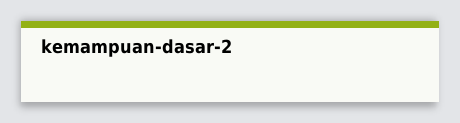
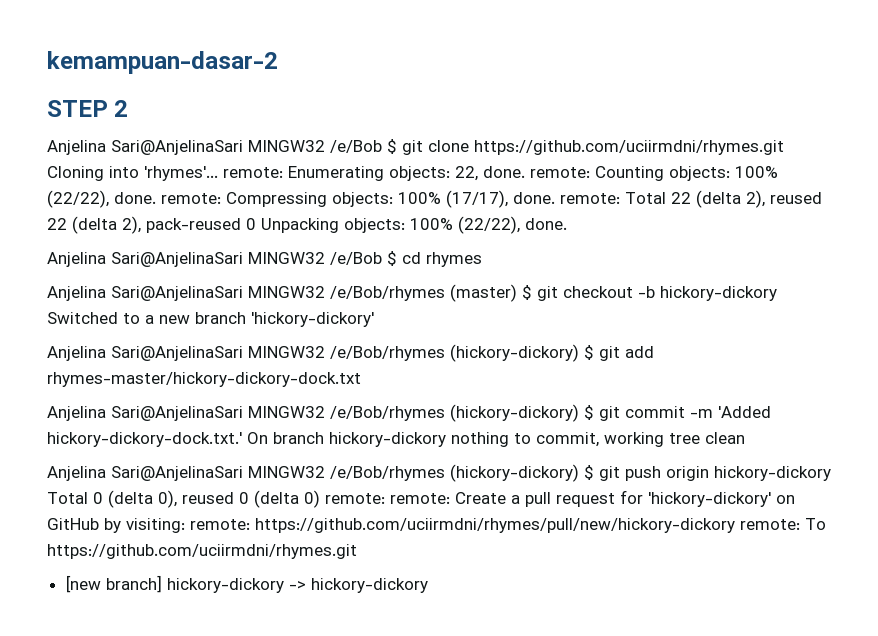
+ STEP 2
+ Anjelina Sari@AnjelinaSari MINGW32 /e/Bob $ git clone https://github.com/uciirmdni/rhymes.git Cloning into 'rhymes'... remote: Enumerating objects: 22, done. remote: Counting objects: 100% (22/22), done. remote: Compressing objects: 100% (17/17), done. remote: Total 22 (delta 2), reused 22 (delta 2), pack-reused 0 Unpacking objects: 100% (22/22), done.
+ Anjelina Sari@AnjelinaSari MINGW32 /e/Bob $ cd rhymes
+ Anjelina Sari@AnjelinaSari MINGW32 /e/Bob/rhymes (master) $ git checkout -b hickory-dickory Switched to a new branch 'hickory-dickory'
+ Anjelina Sari@AnjelinaSari MINGW32 /e/Bob/rhymes (hickory-dickory) $ git add rhymes-master/hickory-dickory-dock.txt
+ Anjelina Sari@AnjelinaSari MINGW32 /e/Bob/rhymes (hickory-dickory) $ git commit -m 'Added hickory-dickory-dock.txt.' On branch hickory-dickory nothing to commit, working tree clean
+ Anjelina Sari@AnjelinaSari MINGW32 /e/Bob/rhymes (hickory-dickory) $ git push origin hickory-dickory Total 0 (delta 0), reused 0 (delta 0) remote: remote: Create a pull request for 'hickory-dickory' on GitHub by visiting: remote: https://github.com/uciirmdni/rhymes/pull/new/hickory-dickory remote: To https://github.com/uciirmdni/rhymes.git
+ [new branch] hickory-dickory -> hickory-dickory

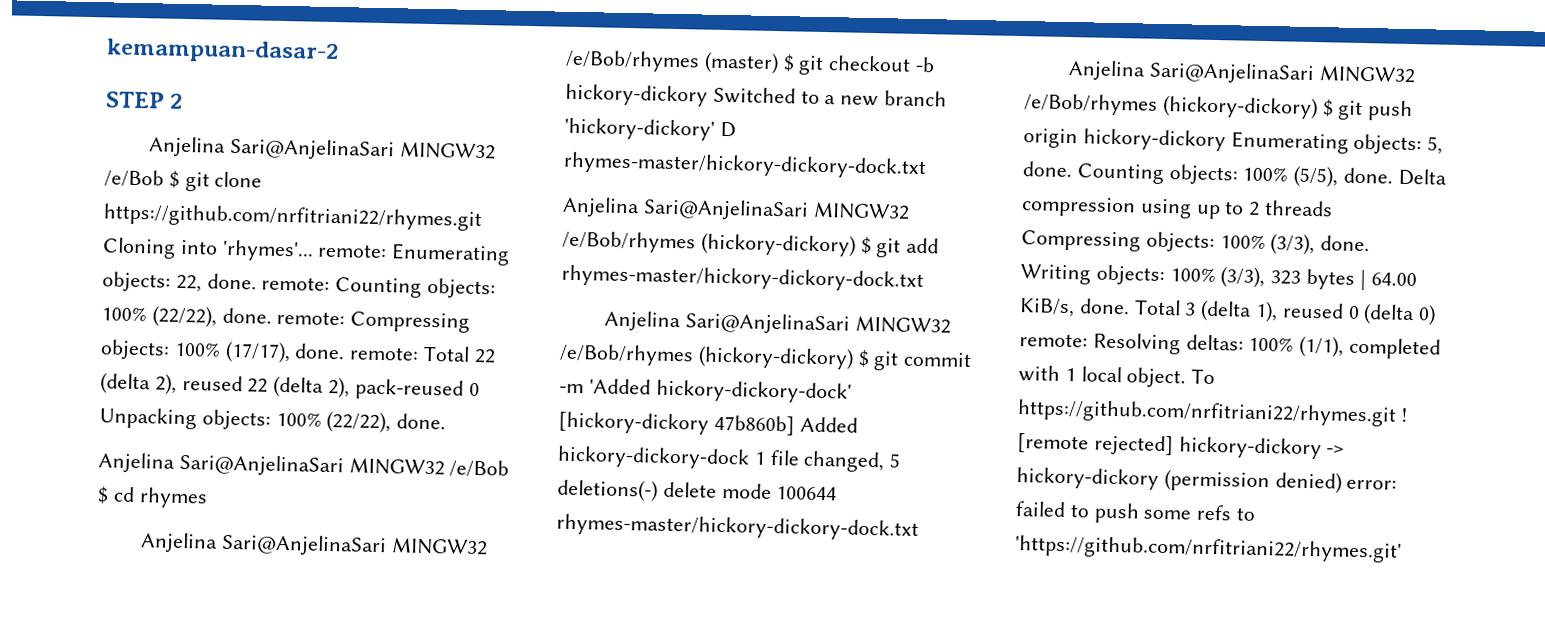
- Anjelina Sari@AnjelinaSari MINGW32 /e/Bob $ git clone https://github.com/uciirmdni/rhymes.git Cloning into 'rhymes'... remote: Enumerating objects: 22, done. remote: Counting objects: 100% (22/22), done. remote: Compressing objects: 100% (17/17), done. remote: Total 22 (delta 2), reused 22 (delta 2), pack-reused 0 Unpacking objects: 100% (22/22), done.
+ Anjelina Sari@AnjelinaSari MINGW32 /e/Bob $ git clone https://github.com/nrfitriani22/rhymes.git Cloning into 'rhymes'... remote: Enumerating objects: 22, done. remote: Counting objects: 100% (22/22), done. remote: Compressing objects: 100% (17/17), done. remote: Total 22 (delta 2), reused 22 (delta 2), pack-reused 0 Unpacking objects: 100% (22/22), done.
- Anjelina Sari@AnjelinaSari MINGW32 /e/Bob/rhymes (master) $ git checkout -b hickory-dickory Switched to a new branch 'hickory-dickory'
+ Anjelina Sari@AnjelinaSari MINGW32 /e/Bob/rhymes (master) $ git checkout -b hickory-dickory Switched to a new branch 'hickory-dickory' D rhymes-master/hickory-dickory-dock.txt
- Anjelina Sari@AnjelinaSari MINGW32 /e/Bob/rhymes (hickory-dickory) $ git commit -m 'Added hickory-dickory-dock.txt.' On branch hickory-dickory nothing to commit, working tree clean
+ Anjelina Sari@AnjelinaSari MINGW32 /e/Bob/rhymes (hickory-dickory) $ git commit -m 'Added hickory-dickory-dock' [hickory-dickory 47b860b] Added hickory-dickory-dock 1 file changed, 5 deletions(-) delete mode 100644 rhymes-master/hickory-dickory-dock.txt
- Anjelina Sari@AnjelinaSari MINGW32 /e/Bob/rhymes (hickory-dickory) $ git push origin hickory-dickory Total 0 (delta 0), reused 0 (delta 0) remote: remote: Create a pull request for 'hickory-dickory' on GitHub by visiting: remote: https://github.com/uciirmdni/rhymes/pull/new/hickory-dickory remote: To https://github.com/uciirmdni/rhymes.git
- [new branch] hickory-dickory -> hickory-dickory
+ Anjelina Sari@AnjelinaSari MINGW32 /e/Bob/rhymes (hickory-dickory) $ git push origin hickory-dickory Enumerating objects: 5, done. Counting objects: 100% (5/5), done. Delta compression using up to 2 threads Compressing objects: 100% (3/3), done. Writing objects: 100% (3/3), 323 bytes | 64.00 KiB/s, done. Total 3 (delta 1), reused 0 (delta 0) remote: Resolving deltas: 100% (1/1), completed with 1 local object. To https://github.com/nrfitriani22/rhymes.git ! [remote rejected] hickory-dickory -> hickory-dickory (permission denied) error: failed to push some refs to 'https://github.com/nrfitriani22/rhymes.git'

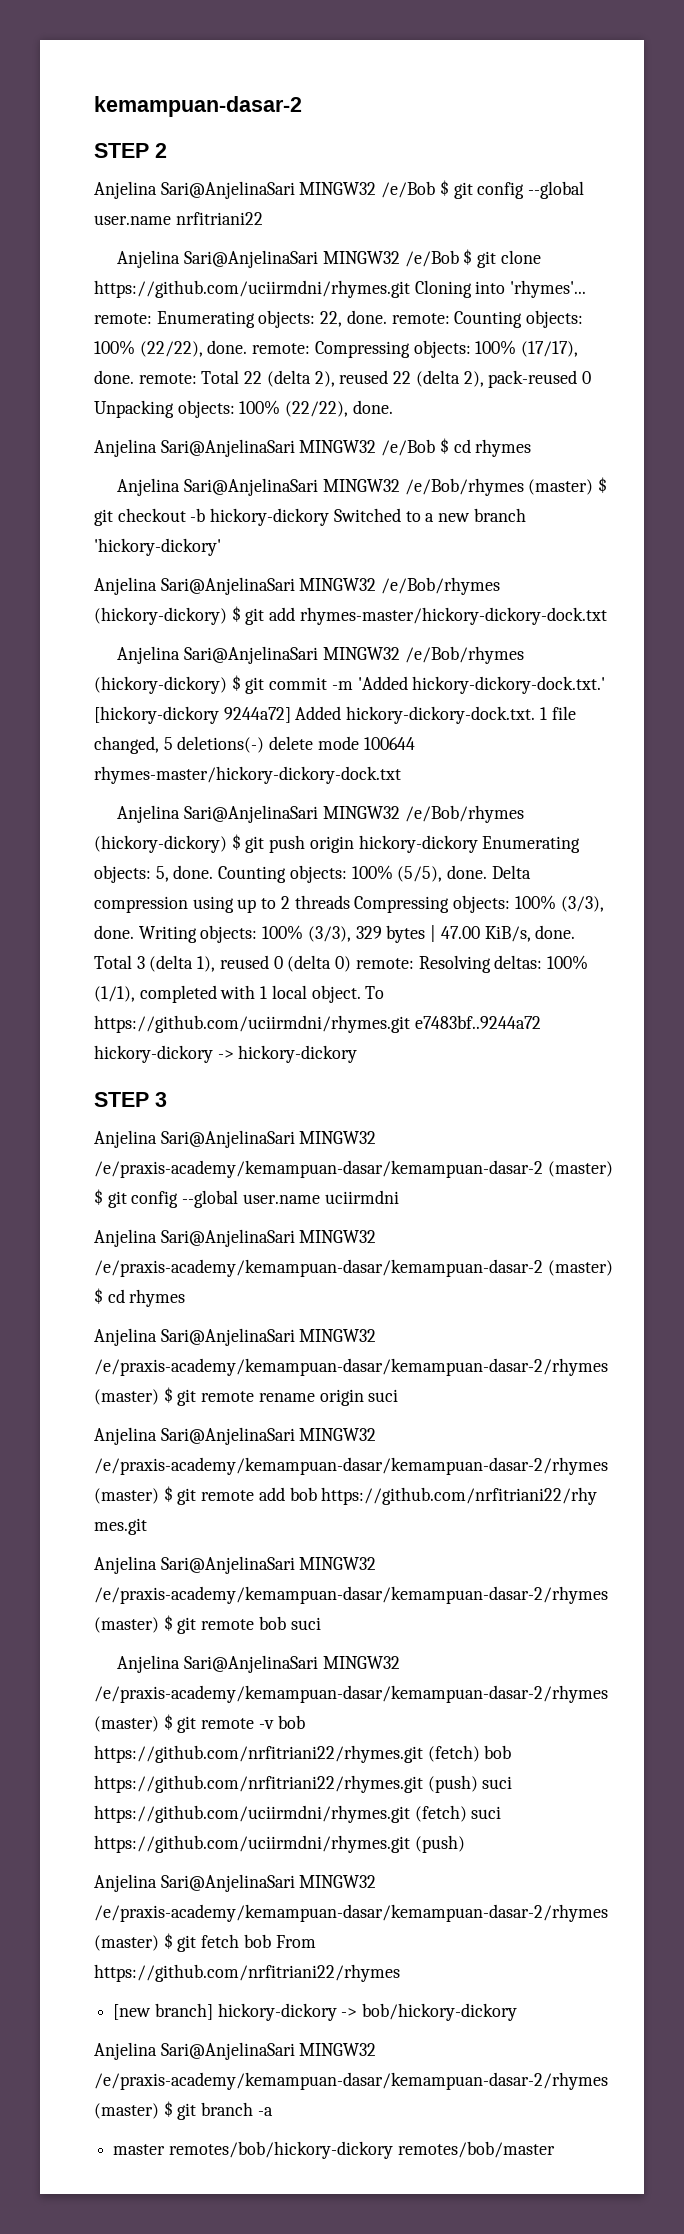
+ Anjelina Sari@AnjelinaSari MINGW32 /e/Bob $ git config --global user.name nrfitriani22
- Anjelina Sari@AnjelinaSari MINGW32 /e/Bob $ git clone https://github.com/nrfitriani22/rhymes.git Cloning into 'rhymes'... remote: Enumerating objects: 22, done. remote: Counting objects: 100% (22/22), done. remote: Compressing objects: 100% (17/17), done. remote: Total 22 (delta 2), reused 22 (delta 2), pack-reused 0 Unpacking objects: 100% (22/22), done.
+ Anjelina Sari@AnjelinaSari MINGW32 /e/Bob $ git clone https://github.com/uciirmdni/rhymes.git Cloning into 'rhymes'... remote: Enumerating objects: 22, done. remote: Counting objects: 100% (22/22), done. remote: Compressing objects: 100% (17/17), done. remote: Total 22 (delta 2), reused 22 (delta 2), pack-reused 0 Unpacking objects: 100% (22/22), done.
- Anjelina Sari@AnjelinaSari MINGW32 /e/Bob/rhymes (master) $ git checkout -b hickory-dickory Switched to a new branch 'hickory-dickory' D rhymes-master/hickory-dickory-dock.txt
+ Anjelina Sari@AnjelinaSari MINGW32 /e/Bob/rhymes (master) $ git checkout -b hickory-dickory Switched to a new branch 'hickory-dickory'
- Anjelina Sari@AnjelinaSari MINGW32 /e/Bob/rhymes (hickory-dickory) $ git commit -m 'Added hickory-dickory-dock' [hickory-dickory 47b860b] Added hickory-dickory-dock 1 file changed, 5 deletions(-) delete mode 100644 rhymes-master/hickory-dickory-dock.txt
+ Anjelina Sari@AnjelinaSari MINGW32 /e/Bob/rhymes (hickory-dickory) $ git commit -m 'Added hickory-dickory-dock.txt.' [hickory-dickory 9244a72] Added hickory-dickory-dock.txt. 1 file changed, 5 deletions(-) delete mode 100644 rhymes-master/hickory-dickory-dock.txt
- Writing objects: 100% (3/3), 323 bytes | 64.00 KiB/s, done.
+ Writing objects: 100% (3/3), 329 bytes | 47.00 KiB/s, done.
- To https://github.com/nrfitriani22/rhymes.git ! [remote rejected] hickory-dickory -> hickory-dickory (permission denied) error: failed to push some refs to 'https://github.com/nrfitriani22/rhymes.git'
+ To https://github.com/uciirmdni/rhymes.git e7483bf..9244a72 hickory-dickory -> hickory-dickory
+ STEP 3
+ Anjelina Sari@AnjelinaSari MINGW32 /e/praxis-academy/kemampuan-dasar/kemampuan-dasar-2 (master) $ git config --global user.name uciirmdni
+ Anjelina Sari@AnjelinaSari MINGW32 /e/praxis-academy/kemampuan-dasar/kemampuan-dasar-2 (master) $ cd rhymes
+ Anjelina Sari@AnjelinaSari MINGW32 /e/praxis-academy/kemampuan-dasar/kemampuan-dasar-2/rhymes (master) $ git remote rename origin suci
+ Anjelina Sari@AnjelinaSari MINGW32 /e/praxis-academy/kemampuan-dasar/kemampuan-dasar-2/rhymes (master) $ git remote add bob https://github.com/nrfitriani22/rhy mes.git
+ Anjelina Sari@AnjelinaSari MINGW32 /e/praxis-academy/kemampuan-dasar/kemampuan-dasar-2/rhymes (master) $ git remote bob suci
+ Anjelina Sari@AnjelinaSari MINGW32 /e/praxis-academy/kemampuan-dasar/kemampuan-dasar-2/rhymes (master) $ git remote -v bob https://github.com/nrfitriani22/rhymes.git (fetch) bob https://github.com/nrfitriani22/rhymes.git (push) suci https://github.com/uciirmdni/rhymes.git (fetch) suci https://github.com/uciirmdni/rhymes.git (push)
+ Anjelina Sari@AnjelinaSari MINGW32 /e/praxis-academy/kemampuan-dasar/kemampuan-dasar-2/rhymes (master) $ git fetch bob From https://github.com/nrfitriani22/rhymes
+ [new branch] hickory-dickory -> bob/hickory-dickory
+ Anjelina Sari@AnjelinaSari MINGW32 /e/praxis-academy/kemampuan-dasar/kemampuan-dasar-2/rhymes (master) $ git branch -a
+ master remotes/bob/hickory-dickory remotes/bob/master

